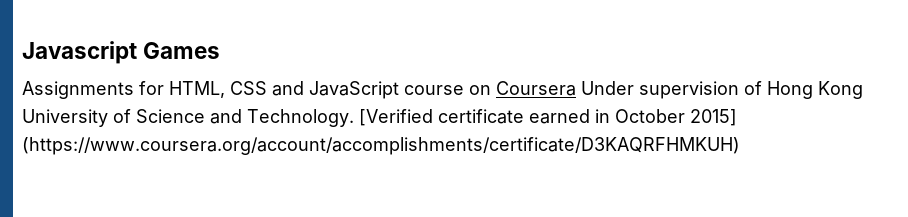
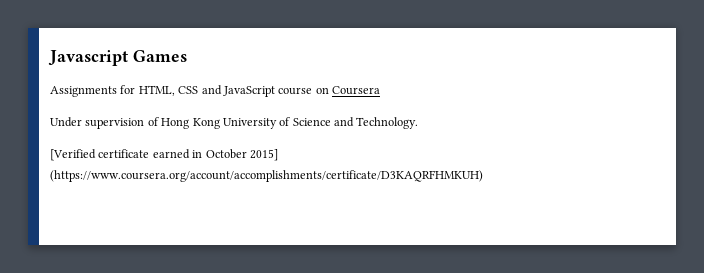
- Assignments for HTML, CSS and JavaScript course on Coursera Under supervision of Hong Kong University of Science and Technology. [Verified certificate earned in October 2015] (https://www.coursera.org/account/accomplishments/certificate/D3KAQRFHMKUH)
+ Assignments for HTML, CSS and JavaScript course on Coursera
+ Under supervision of Hong Kong University of Science and Technology.
+ [Verified certificate earned in October 2015] (https://www.coursera.org/account/accomplishments/certificate/D3KAQRFHMKUH)

